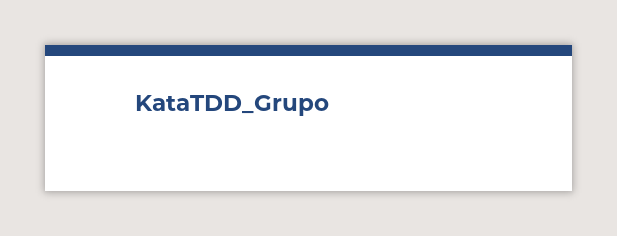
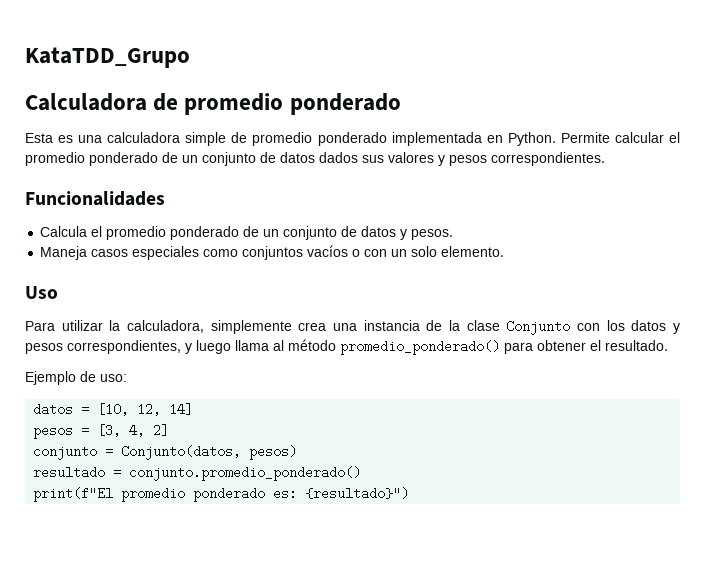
+ Calculadora de promedio ponderado
+ Esta es una calculadora simple de promedio ponderado implementada en Python. Permite calcular el promedio ponderado de un conjunto de datos dados sus valores y pesos correspondientes.
+ Funcionalidades
+ Calcula el promedio ponderado de un conjunto de datos y pesos.
+ Maneja casos especiales como conjuntos vacíos o con un solo elemento.
+ Uso
+ Para utilizar la calculadora, simplemente crea una instancia de la clase Conjunto con los datos y pesos correspondientes, y luego llama al método promedio_ponderado() para obtener el resultado.
+ Ejemplo de uso:
+ datos = [10, 12, 14]
+ pesos = [3, 4, 2]
+ conjunto = Conjunto(datos, pesos)
+ resultado = conjunto.promedio_ponderado()
+ print(f"El promedio ponderado es: {resultado}")

